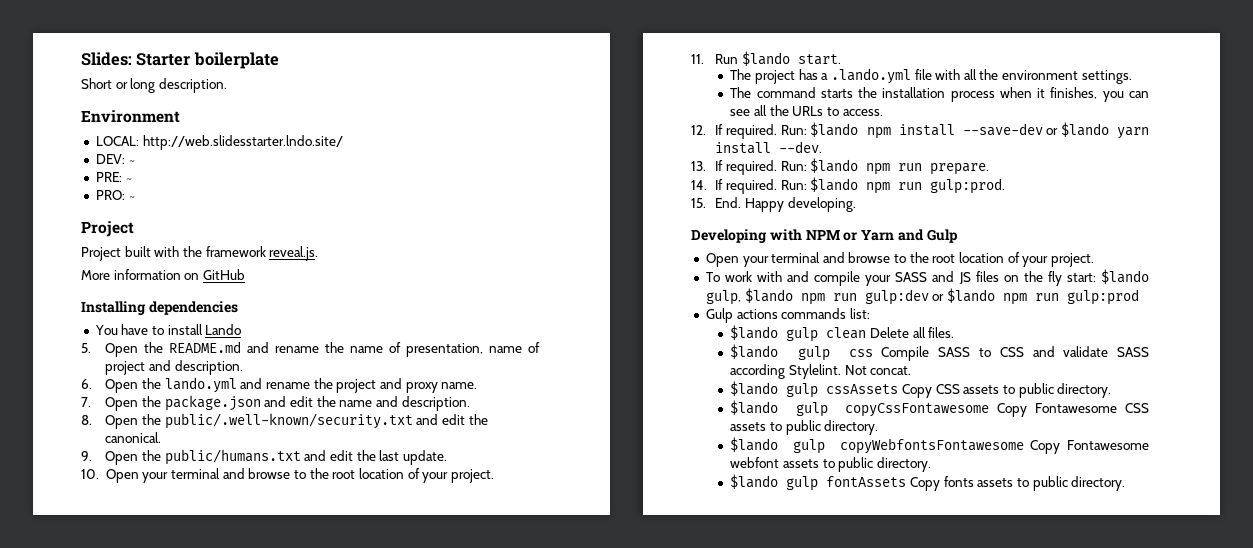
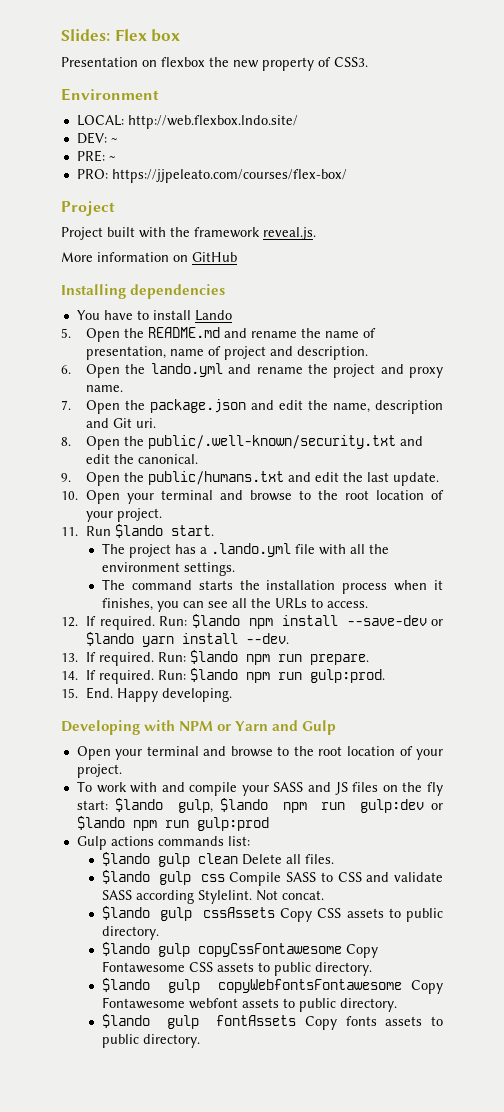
- Slides: Starter boilerplate
- Short or long description.
+ Slides: Flex box
+ Presentation on flexbox the new property of CSS3.
- LOCAL: http://web.slidesstarter.lndo.site/
+ LOCAL: http://web.flexbox.lndo.site/
- PRO: ~
+ PRO: https://jjpeleato.com/courses/flex-box/
- 7. Open the package.json and edit the name and description.
+ 7. Open the package.json and edit the name, description and Git uri.

